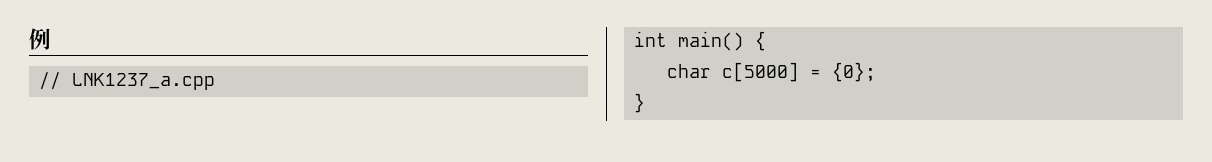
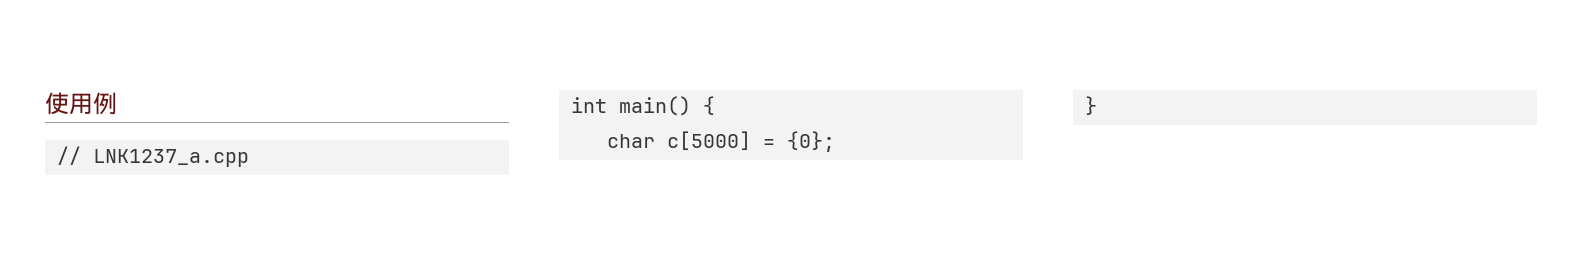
- 例
+ 使用例

